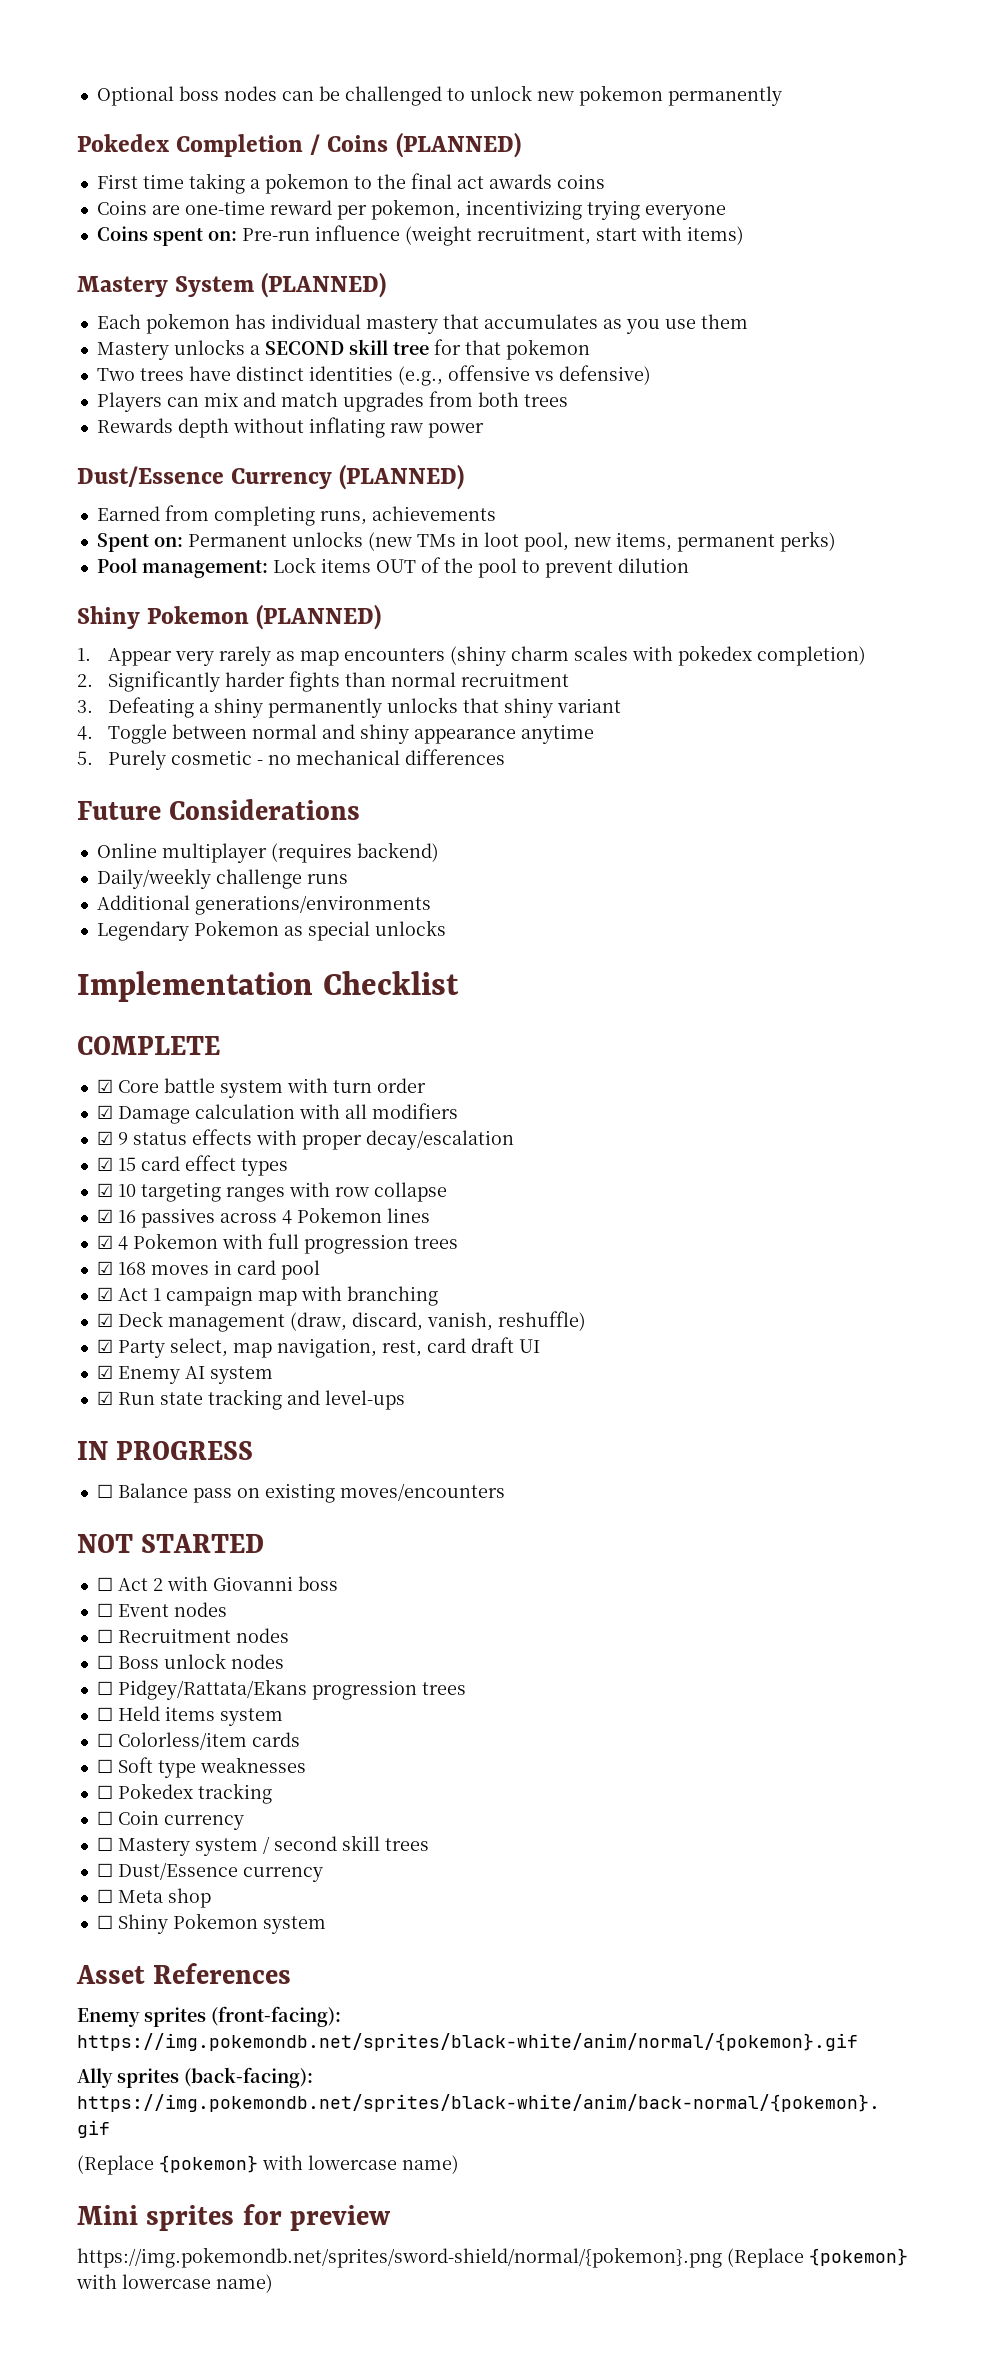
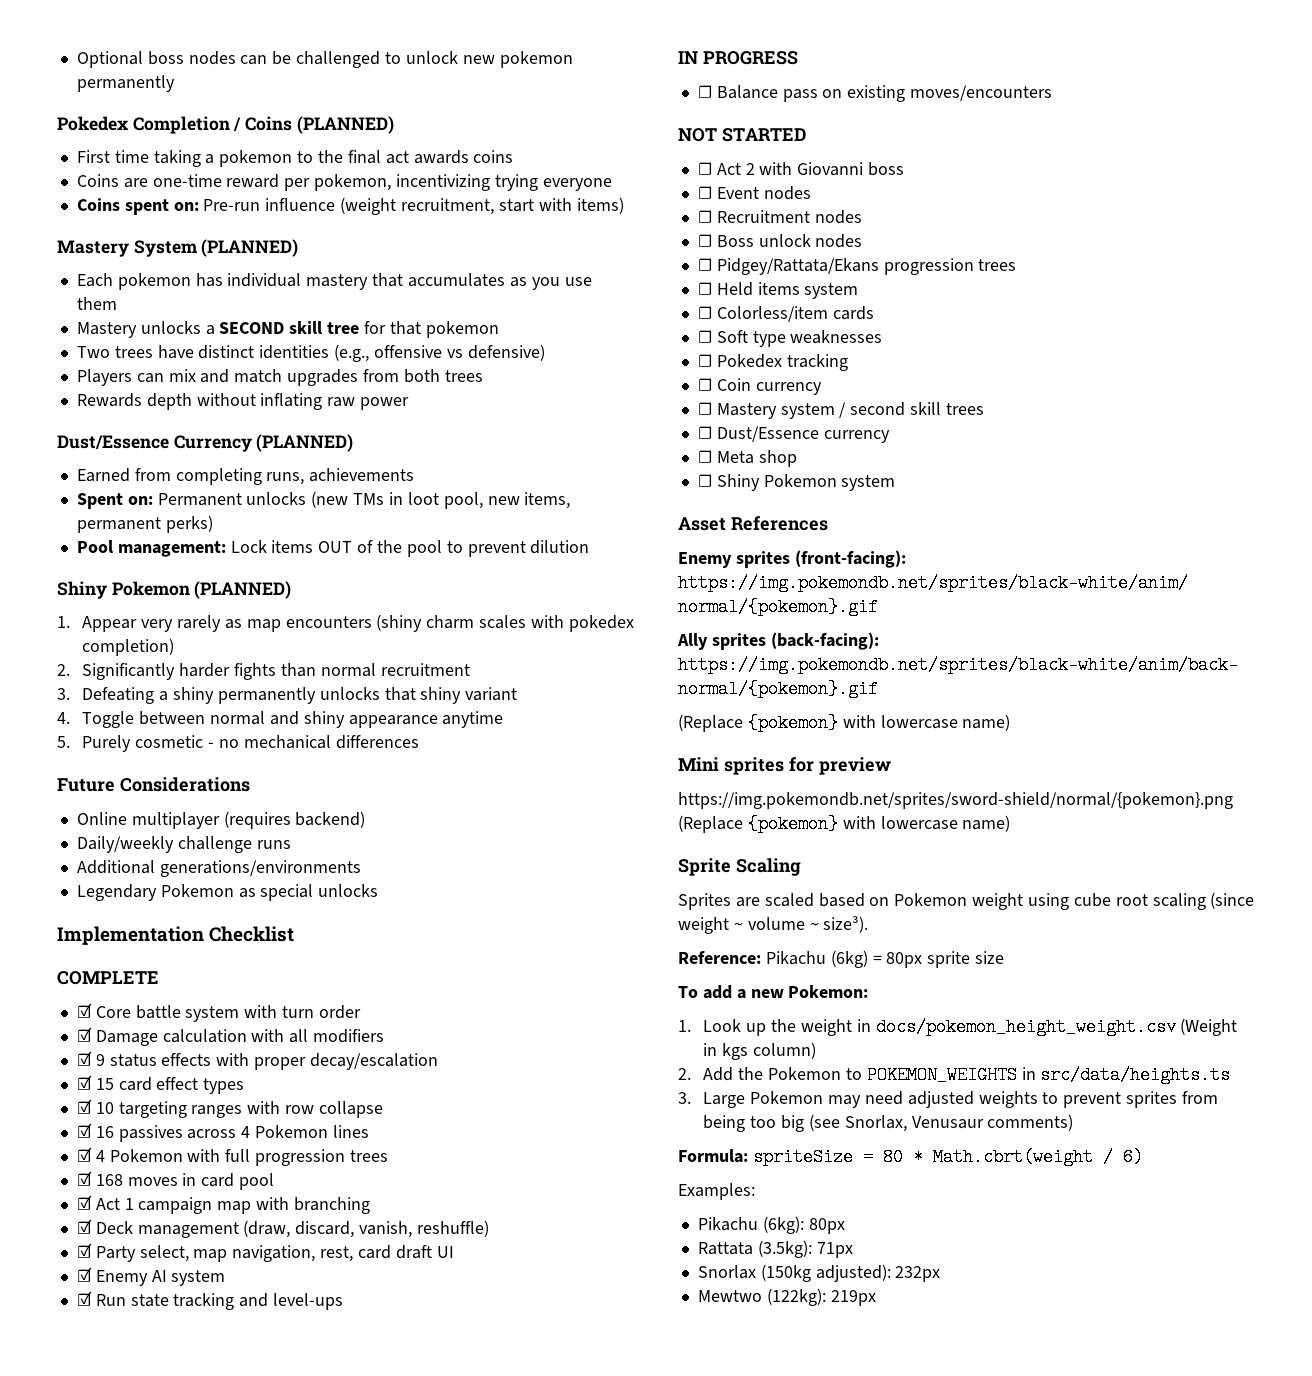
+ Sprite Scaling
+ Sprites are scaled based on Pokemon weight using cube root scaling (since weight ~ volume ~ size³).
+ Reference: Pikachu (6kg) = 80px sprite size
+ To add a new Pokemon:
+ 1. Look up the weight in docs/pokemon_height_weight.csv (Weight in kgs column)
+ 2. Add the Pokemon to POKEMON_WEIGHTS in src/data/heights.ts
+ 3. Large Pokemon may need adjusted weights to prevent sprites from being too big (see Snorlax, Venusaur comments)
+ Formula: spriteSize = 80 * Math.cbrt(weight / 6)
+ Examples:
+ Pikachu (6kg): 80px
+ Rattata (3.5kg): 71px
+ Snorlax (150kg adjusted): 232px
+ Mewtwo (122kg): 219px

